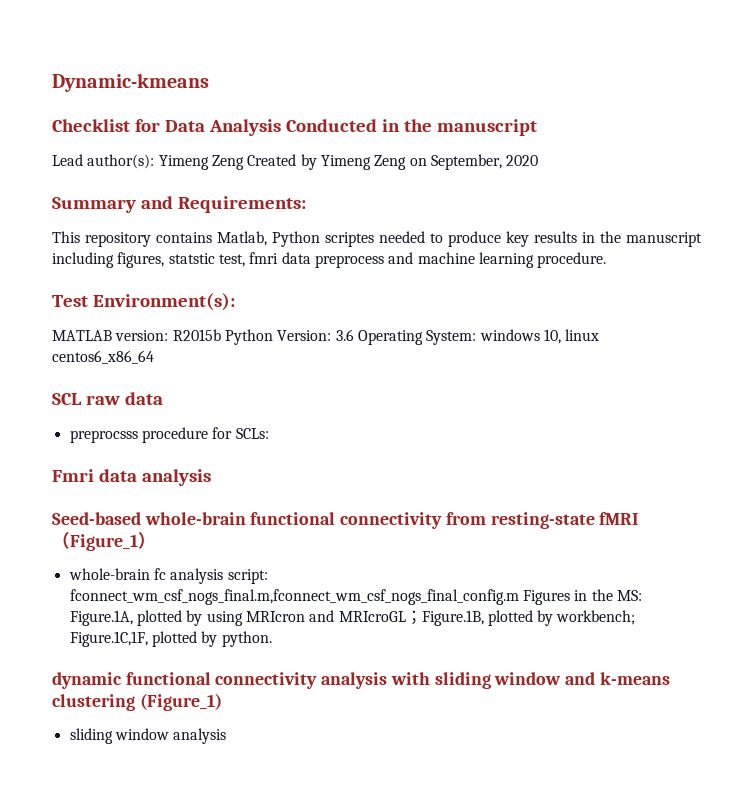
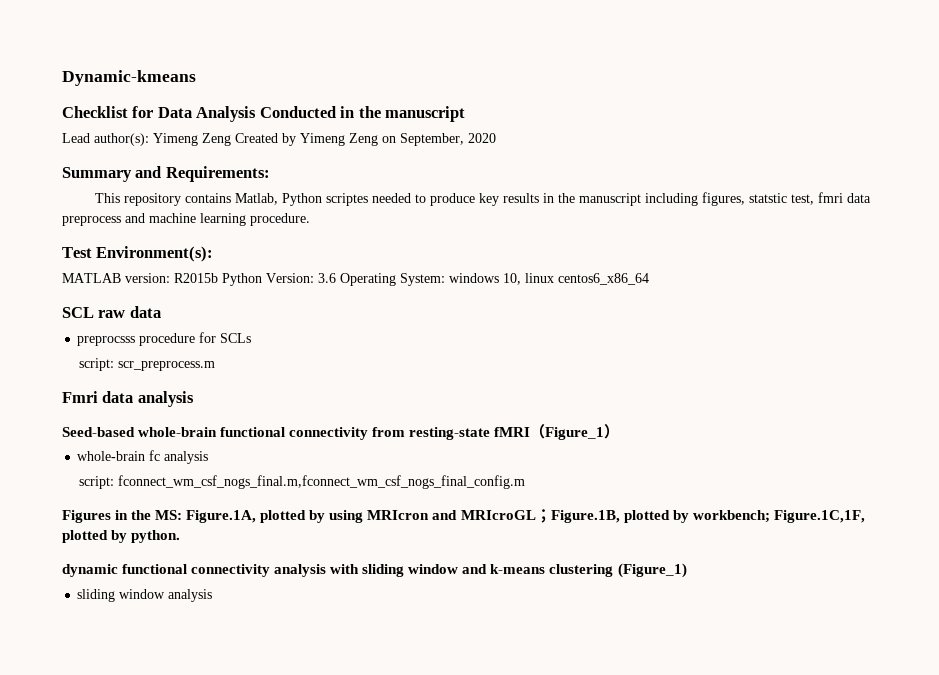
- preprocsss procedure for SCLs:
+ preprocsss procedure for SCLs
+ script: scr_preprocess.m
- whole-brain fc analysis script: fconnect_wm_csf_nogs_final.m,fconnect_wm_csf_nogs_final_config.m Figures in the MS: Figure.1A, plotted by using MRIcron and MRIcroGL；Figure.1B, plotted by workbench; Figure.1C,1F, plotted by python.
+ whole-brain fc analysis
+ script: fconnect_wm_csf_nogs_final.m,fconnect_wm_csf_nogs_final_config.m
+ Figures in the MS: Figure.1A, plotted by using MRIcron and MRIcroGL；Figure.1B, plotted by workbench; Figure.1C,1F, plotted by python.

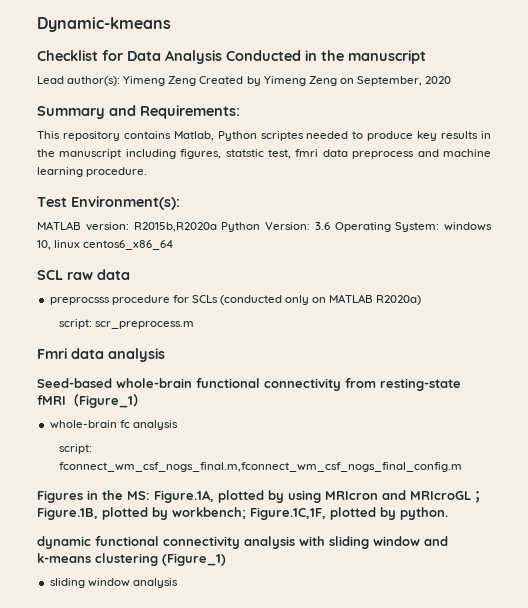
- MATLAB version: R2015b Python Version: 3.6 Operating System: windows 10, linux centos6_x86_64
+ MATLAB version: R2015b,R2020a Python Version: 3.6 Operating System: windows 10, linux centos6_x86_64
- preprocsss procedure for SCLs
+ preprocsss procedure for SCLs (conducted only on MATLAB R2020a)

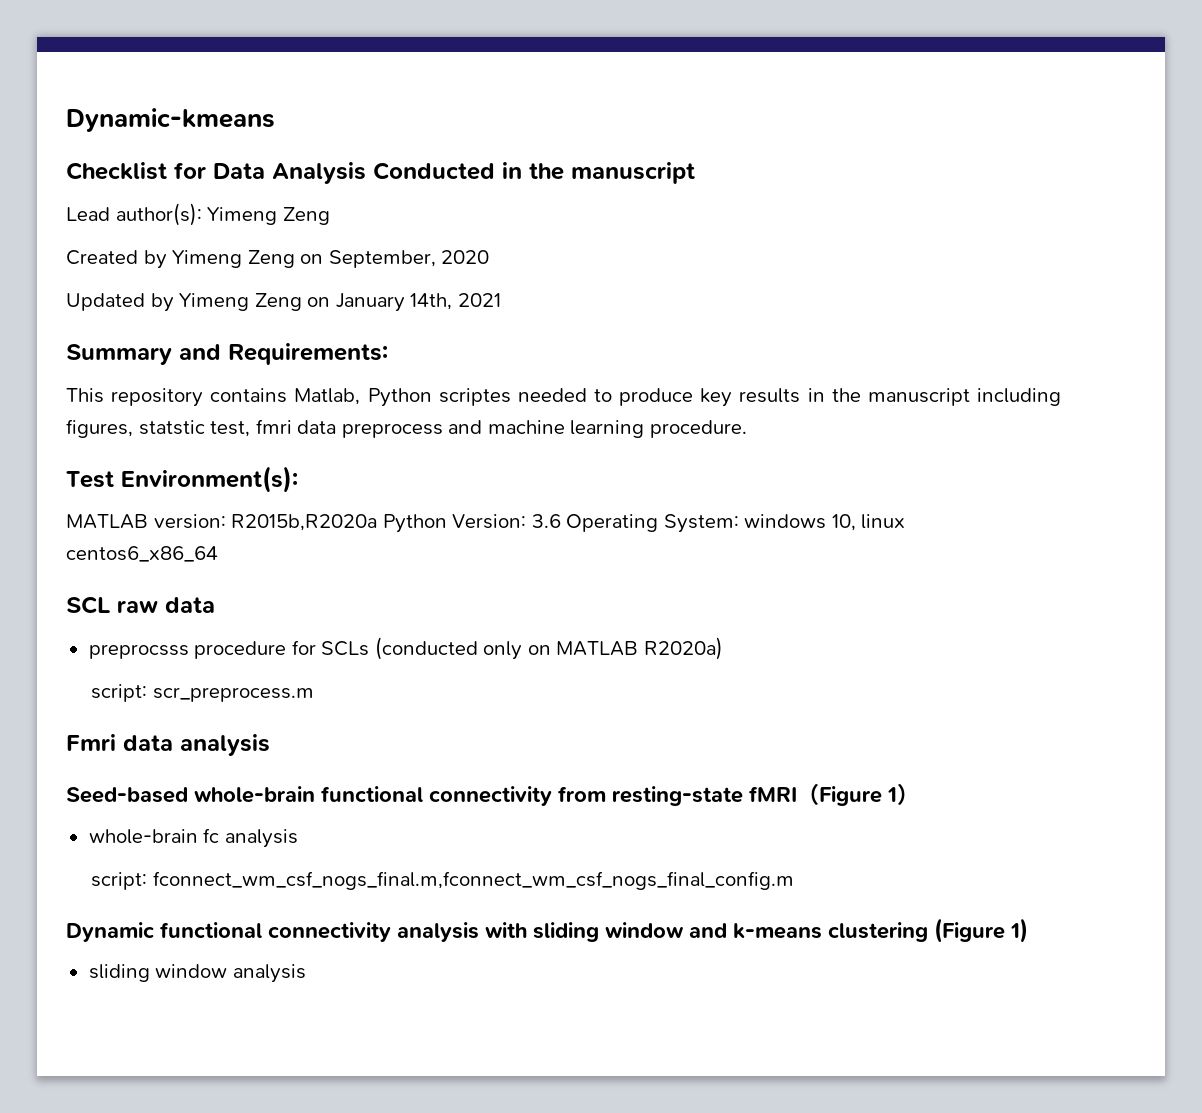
- Lead author(s): Yimeng Zeng Created by Yimeng Zeng on September, 2020
+ Lead author(s): Yimeng Zeng
+ Created by Yimeng Zeng on September, 2020
+ Updated by Yimeng Zeng on January 14th, 2021
- Seed-based whole-brain functional connectivity from resting-state fMRI（Figure_1）
+ Seed-based whole-brain functional connectivity from resting-state fMRI（Figure 1）
- Figures in the MS: Figure.1A, plotted by using MRIcron and MRIcroGL；Figure.1B, plotted by workbench; Figure.1C,1F, plotted by python.
- dynamic functional connectivity analysis with sliding window and k-means clustering (Figure_1)
+ Dynamic functional connectivity analysis with sliding window and k-means clustering (Figure 1)

